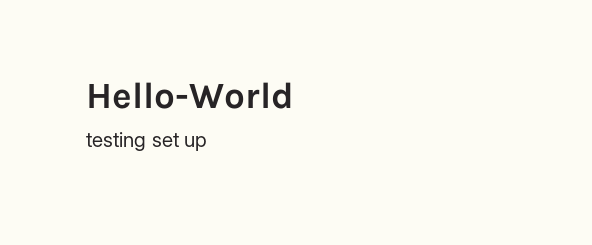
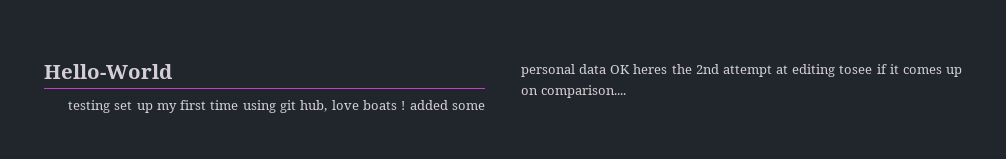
- testing set up
+ testing set up my first time using git hub, love boats ! added some personal data OK heres the 2nd attempt at editing tosee if it comes up on comparison....

